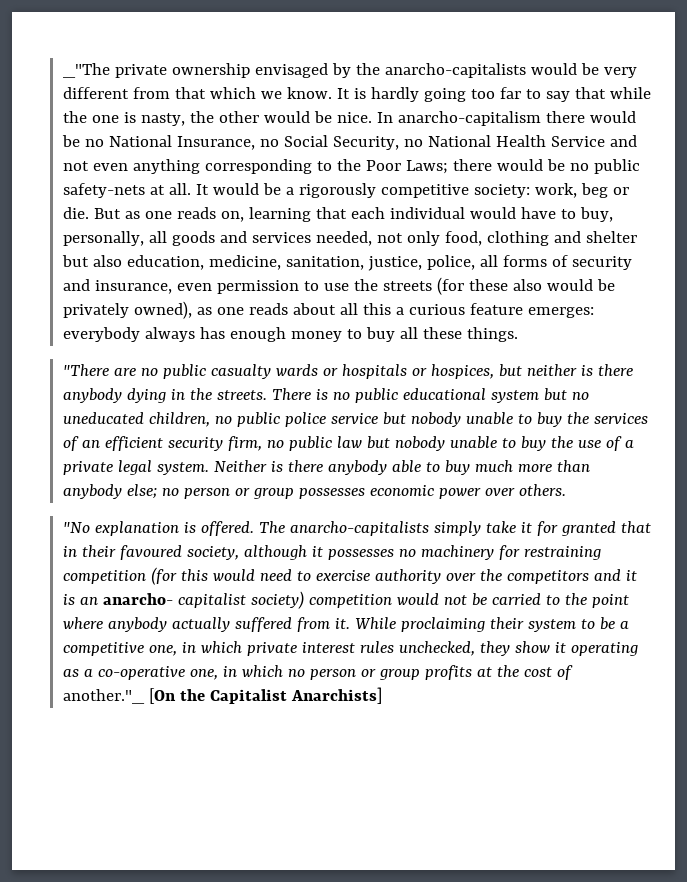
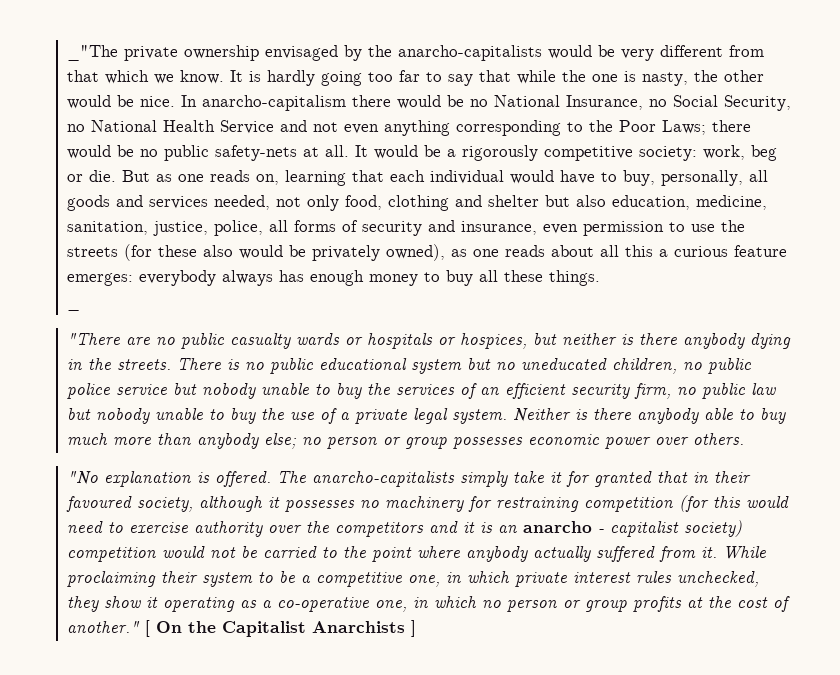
+ _
- The anarcho-capitalists simply take it for granted that in their favoured society, although it possesses no machinery for restraining competition (for this would need to exercise authority over the competitors and it is an anarcho- capitalist society) competition would not be carried to the point where anybody actually suffered from it.
+ The anarcho-capitalists simply take it for granted that in their favoured society, although it possesses no machinery for restraining competition (for this would need to exercise authority over the competitors and it is an anarcho - capitalist society) competition would not be carried to the point where anybody actually suffered from it.
- While proclaiming their system to be a competitive one, in which private interest rules unchecked, they show it operating as a co-operative one, in which no person or group profits at the cost of another."_ [On the Capitalist Anarchists]
+ While proclaiming their system to be a competitive one, in which private interest rules unchecked, they show it operating as a co-operative one, in which no person or group profits at the cost of another." [ On the Capitalist Anarchists ]

